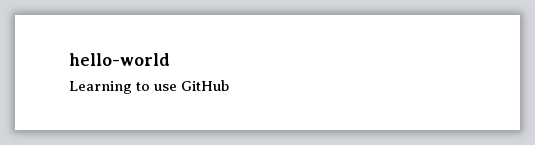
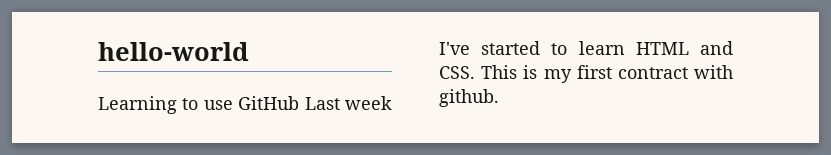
- Learning to use GitHub
+ Learning to use GitHub Last week I've started to learn HTML and CSS. This is my first contract with github.

